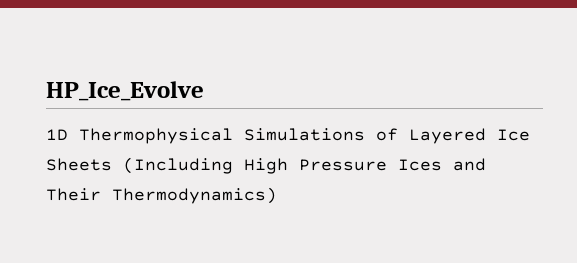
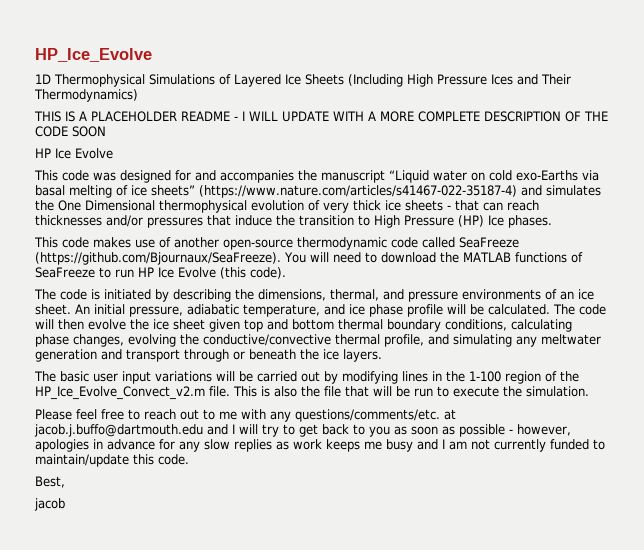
+ THIS IS A PLACEHOLDER README - I WILL UPDATE WITH A MORE COMPLETE DESCRIPTION OF THE CODE SOON
+ HP Ice Evolve
+ This code was designed for and accompanies the manuscript “Liquid water on cold exo-Earths via basal melting of ice sheets” (https://www.nature.com/articles/s41467-022-35187-4) and simulates the One Dimensional thermophysical evolution of very thick ice sheets - that can reach thicknesses and/or pressures that induce the transition to High Pressure (HP) Ice phases.
+ This code makes use of another open-source thermodynamic code called SeaFreeze (https://github.com/Bjournaux/SeaFreeze). You will need to download the MATLAB functions of SeaFreeze to run HP Ice Evolve (this code).
+ The code is initiated by describing the dimensions, thermal, and pressure environments of an ice sheet. An initial pressure, adiabatic temperature, and ice phase profile will be calculated. The code will then evolve the ice sheet given top and bottom thermal boundary conditions, calculating phase changes, evolving the conductive/convective thermal profile, and simulating any meltwater generation and transport through or beneath the ice layers.
+ The basic user input variations will be carried out by modifying lines in the 1-100 region of the HP_Ice_Evolve_Convect_v2.m file. This is also the file that will be run to execute the simulation.
+ Please feel free to reach out to me with any questions/comments/etc. at jacob.j.buffo@dartmouth.edu and I will try to get back to you as soon as possible - however, apologies in advance for any slow replies as work keeps me busy and I am not currently funded to maintain/update this code.
+ Best,
+ jacob

